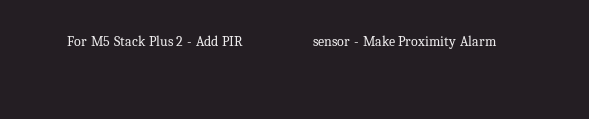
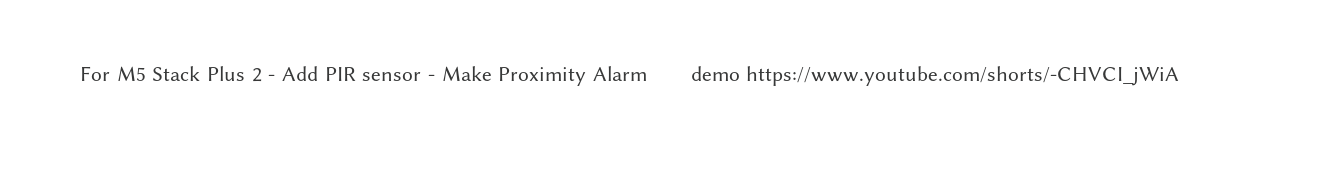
- For M5 Stack Plus 2 - Add PIR sensor - Make Proximity Alarm
+ For M5 Stack Plus 2 - Add PIR sensor - Make Proximity Alarm demo https://www.youtube.com/shorts/-CHVCI_jWiA

